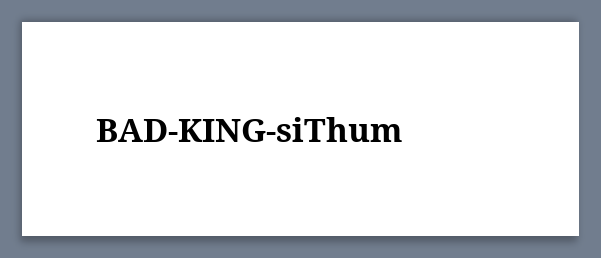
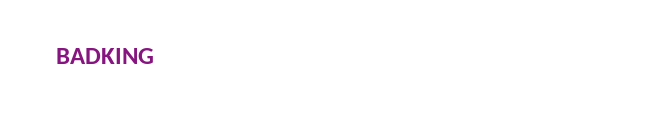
- BAD-KING-siThum
+ BADKING

